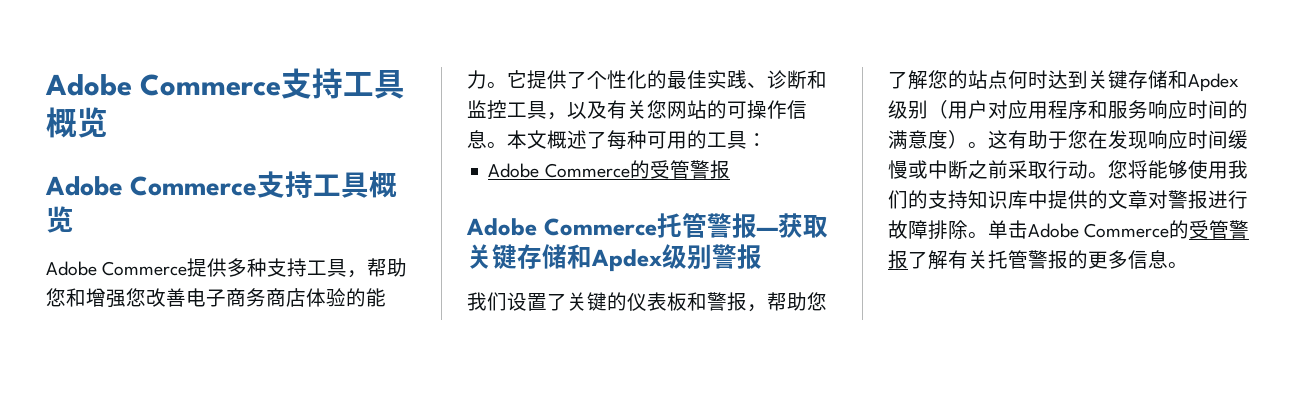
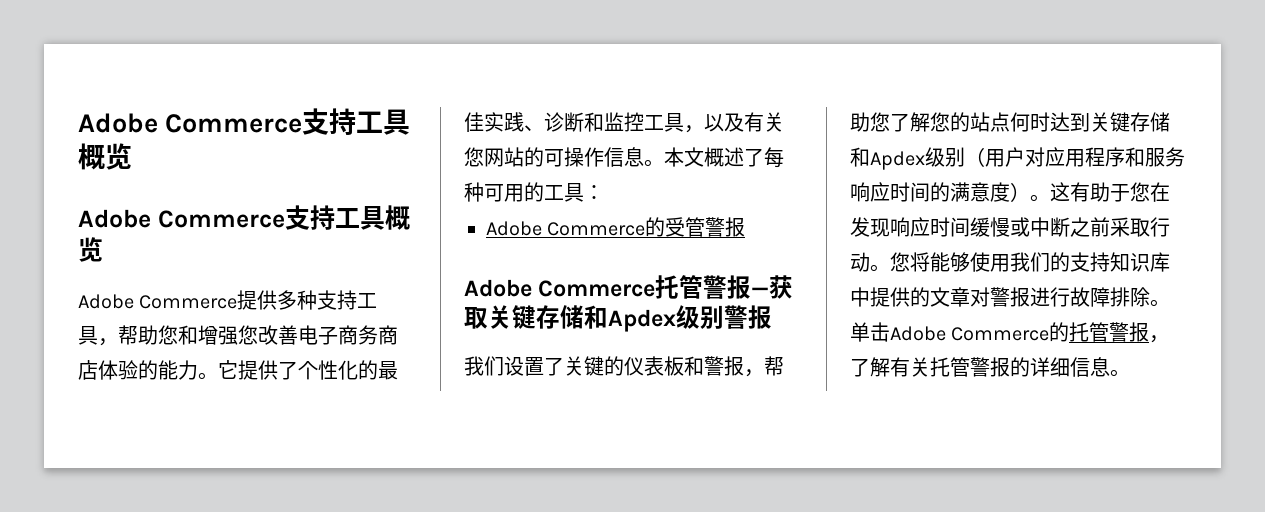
- 单击Adobe Commerce的受管警报了解有关托管警报的更多信息。
+ 单击Adobe Commerce的托管警报，了解有关托管警报的详细信息。

